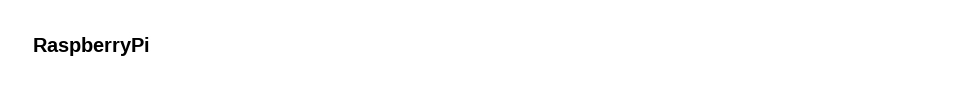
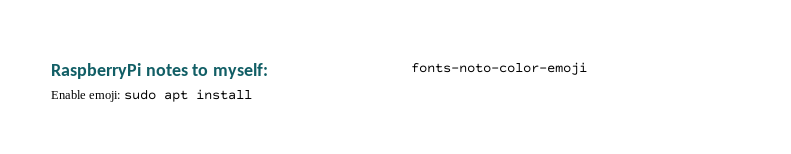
- RaspberryPi
+ RaspberryPi notes to myself:
+ Enable emoji: sudo apt install fonts-noto-color-emoji

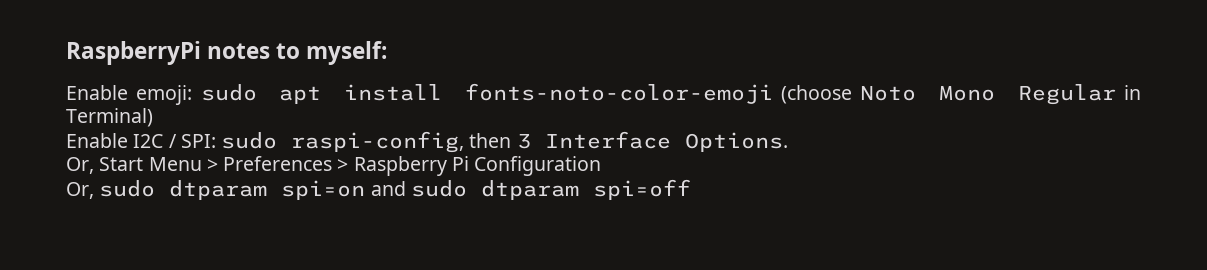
- Enable emoji: sudo apt install fonts-noto-color-emoji
+ Enable emoji: sudo apt install fonts-noto-color-emoji (choose Noto Mono Regular in Terminal)
+ Enable I2C / SPI: sudo raspi-config, then 3 Interface Options.
+ Or, Start Menu > Preferences > Raspberry Pi Configuration
+ Or, sudo dtparam spi=on and sudo dtparam spi=off

